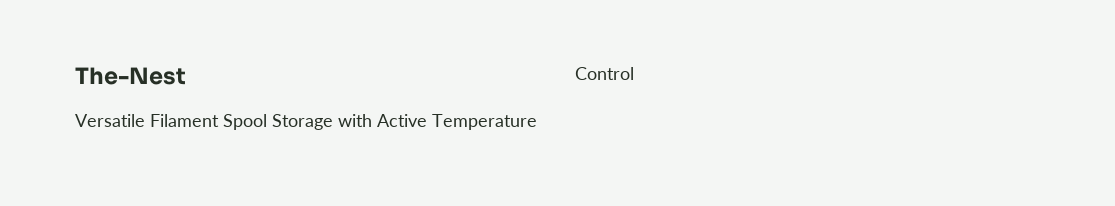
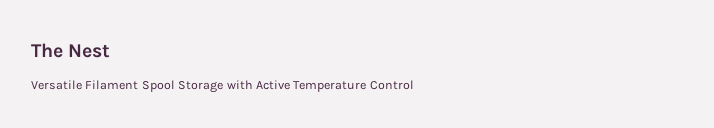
- The-Nest
+ The Nest

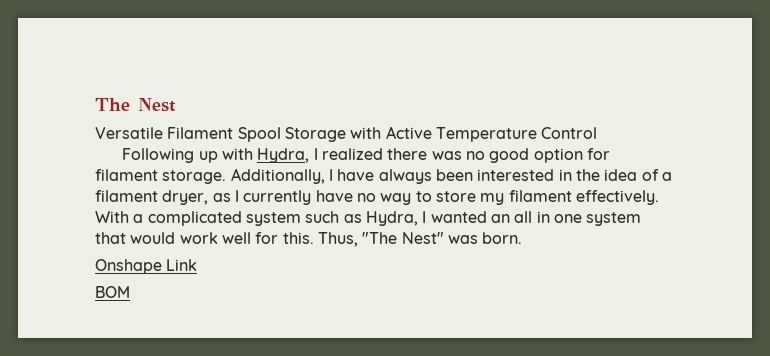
+ Following up with Hydra, I realized there was no good option for filament storage. Additionally, I have always been interested in the idea of a filament dryer, as I currently have no way to store my filament effectively. With a complicated system such as Hydra, I wanted an all in one system that would work well for this. Thus, "The Nest" was born.
+ Onshape Link
+ BOM

